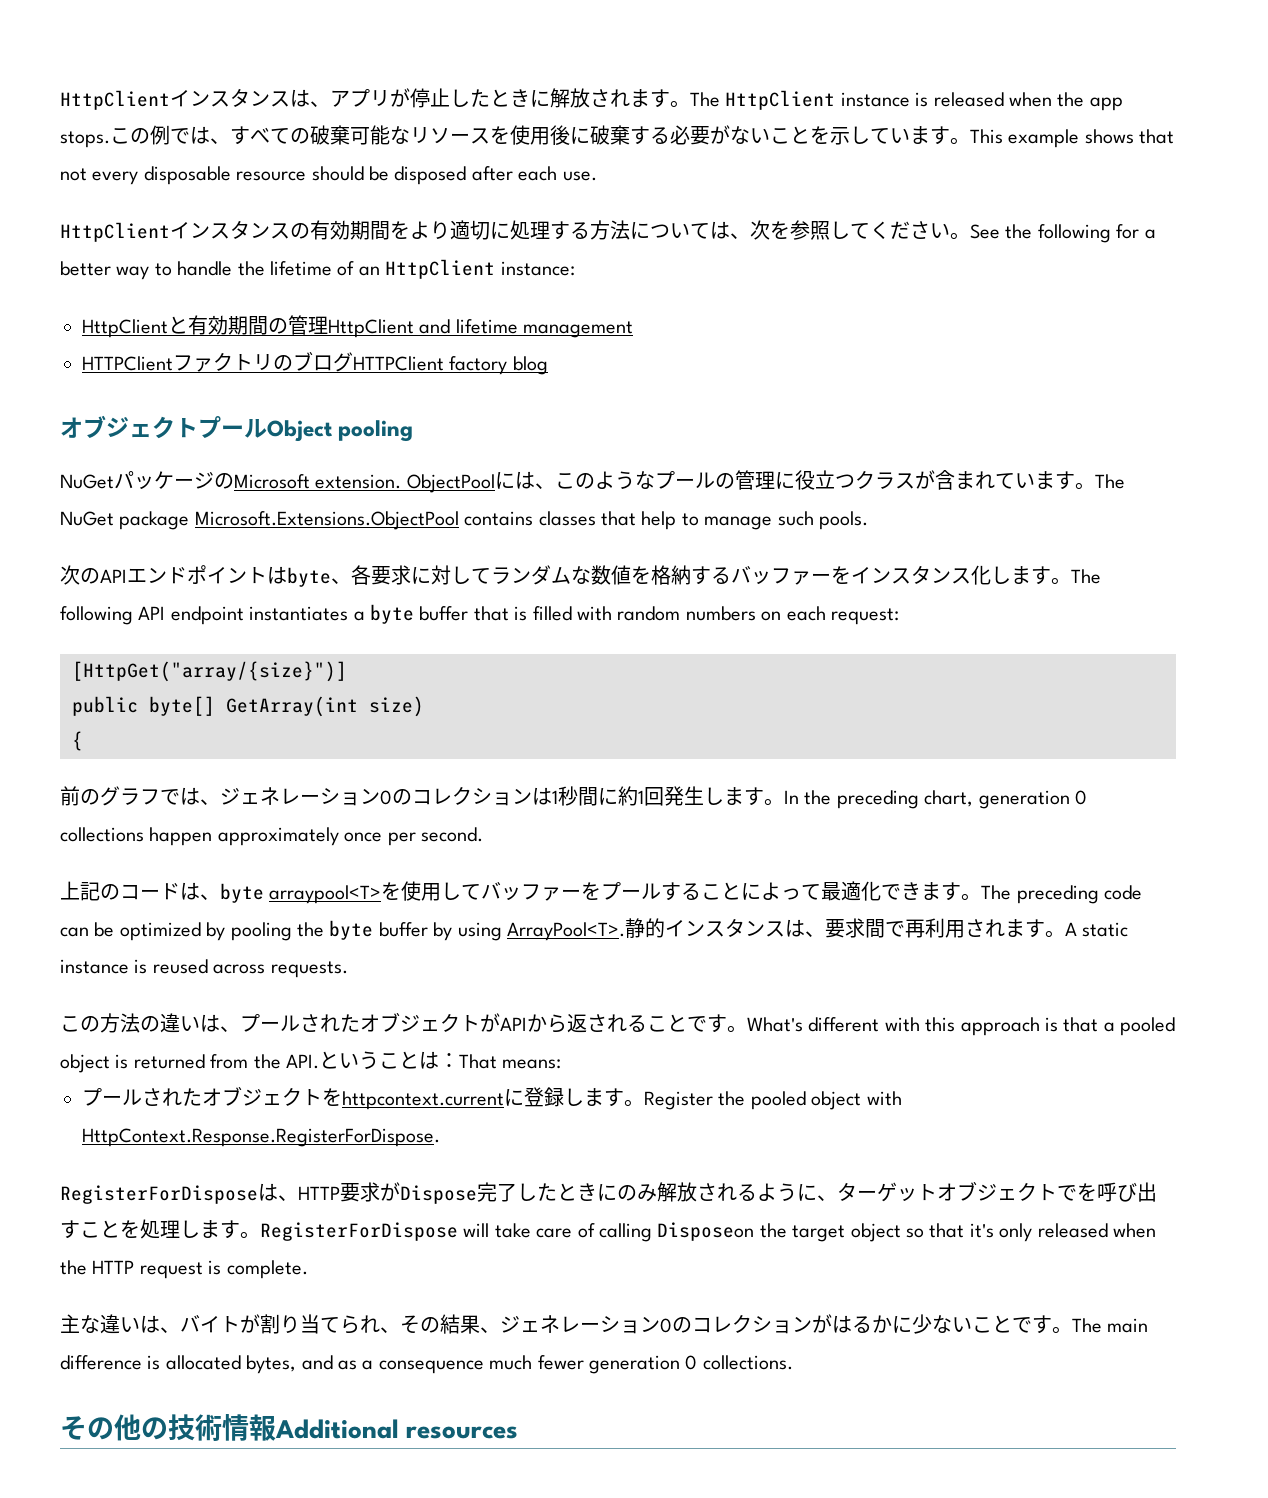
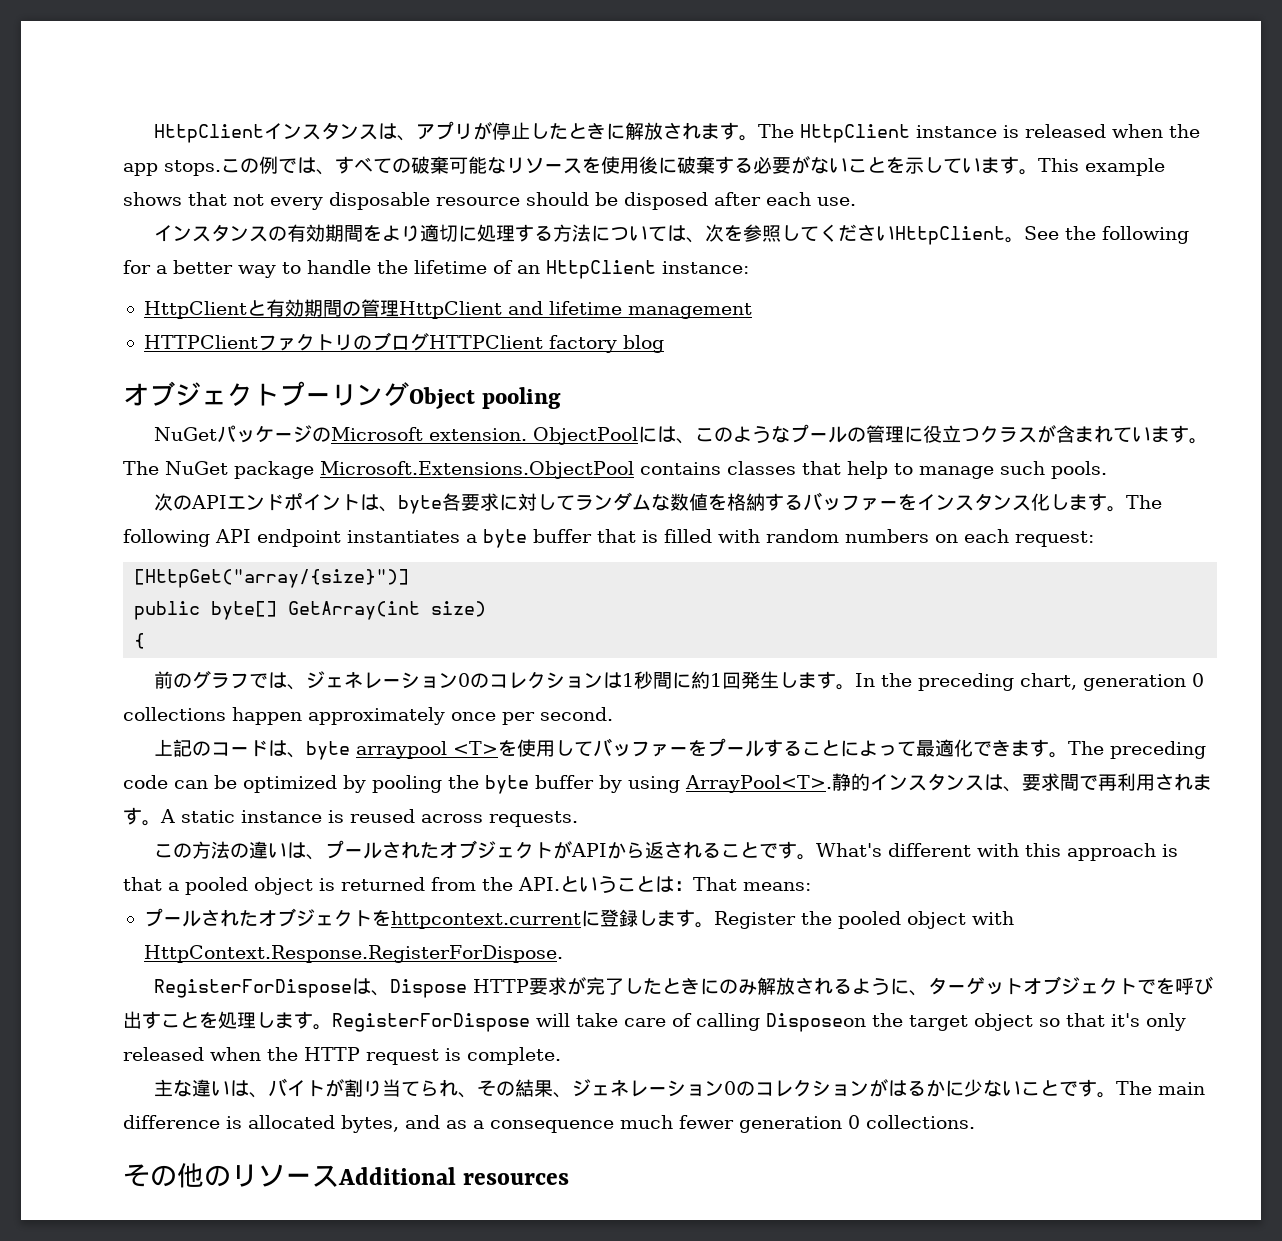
- HttpClientインスタンスの有効期間をより適切に処理する方法については、次を参照してください。
+ インスタンスの有効期間をより適切に処理する方法については、次を参照してくださいHttpClient。
- オブジェクトプールObject pooling
+ オブジェクトプーリングObject pooling
- 次のAPIエンドポイントはbyte、各要求に対してランダムな数値を格納するバッファーをインスタンス化します。
+ 次のAPIエンドポイントは、byte各要求に対してランダムな数値を格納するバッファーをインスタンス化します。
- 上記のコードは、byte arraypool<T>を使用してバッファーをプールすることによって最適化できます。
+ 上記のコードは、byte arraypool <T>を使用してバッファーをプールすることによって最適化できます。
- RegisterForDisposeは、HTTP要求がDispose完了したときにのみ解放されるように、ターゲットオブジェクトでを呼び出すことを処理します。
+ RegisterForDisposeは、Dispose HTTP要求が完了したときにのみ解放されるように、ターゲットオブジェクトでを呼び出すことを処理します。
- その他の技術情報Additional resources
+ その他のリソースAdditional resources

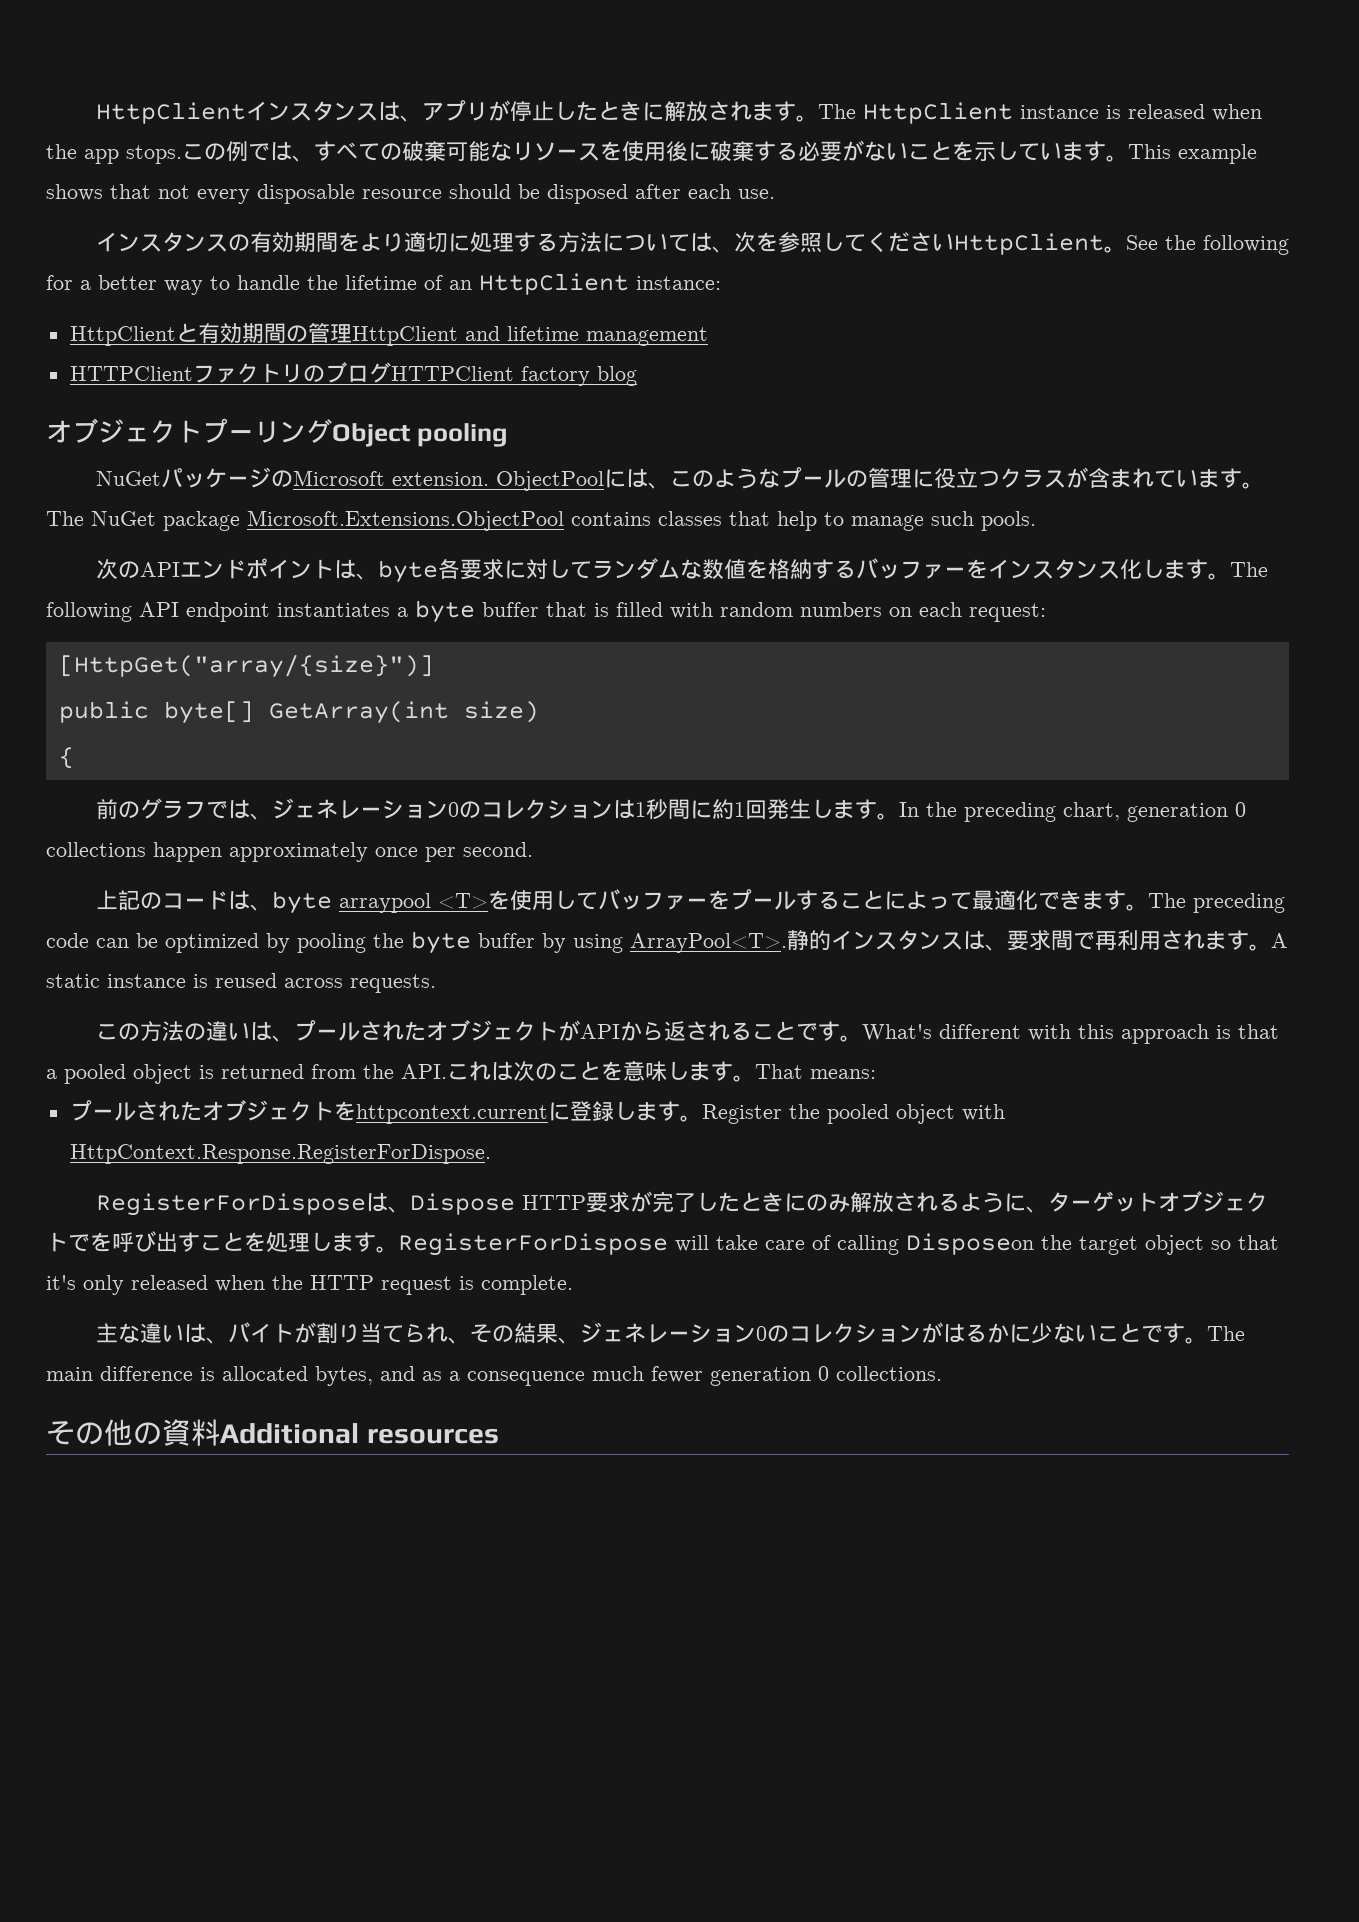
- What's different with this approach is that a pooled object is returned from the API.ということは：That means:
+ What's different with this approach is that a pooled object is returned from the API.これは次のことを意味します。That means:
- その他のリソースAdditional resources
+ その他の資料Additional resources

